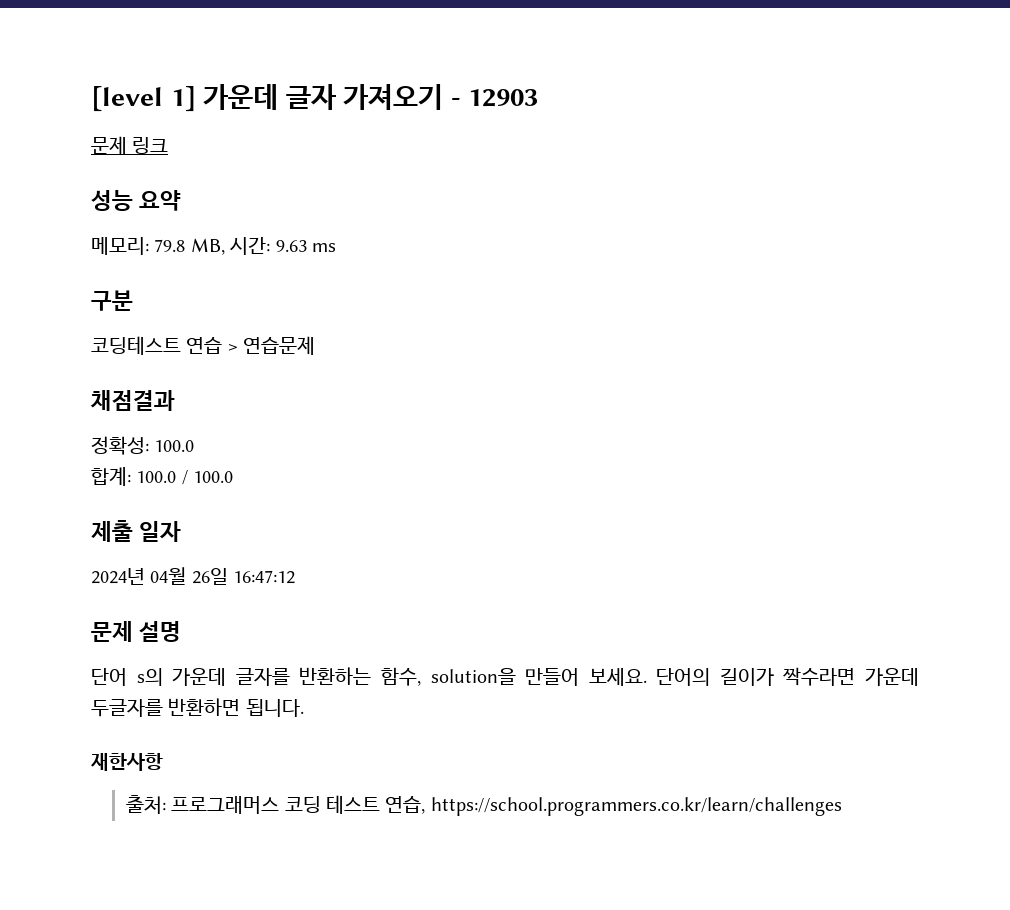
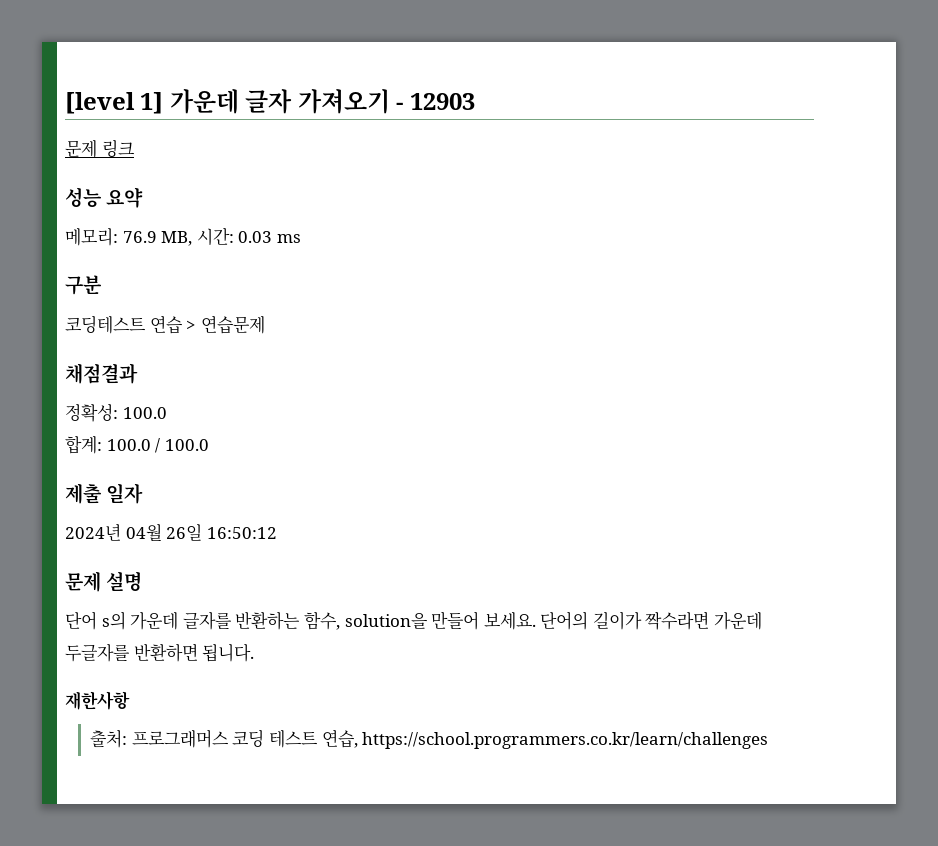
- 메모리: 79.8 MB, 시간: 9.63 ms
+ 메모리: 76.9 MB, 시간: 0.03 ms
- 2024년 04월 26일 16:47:12
+ 2024년 04월 26일 16:50:12

